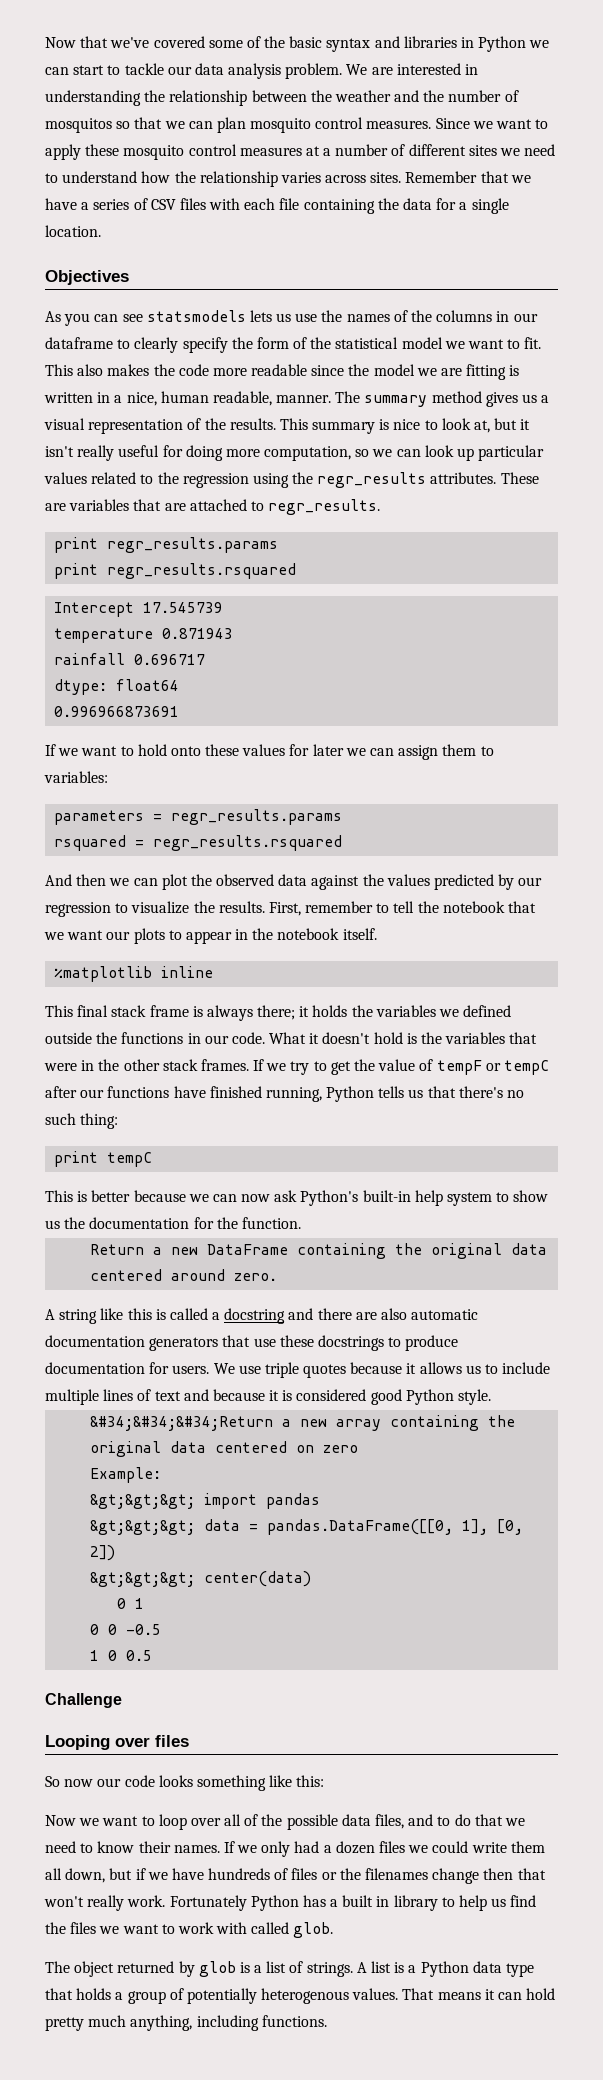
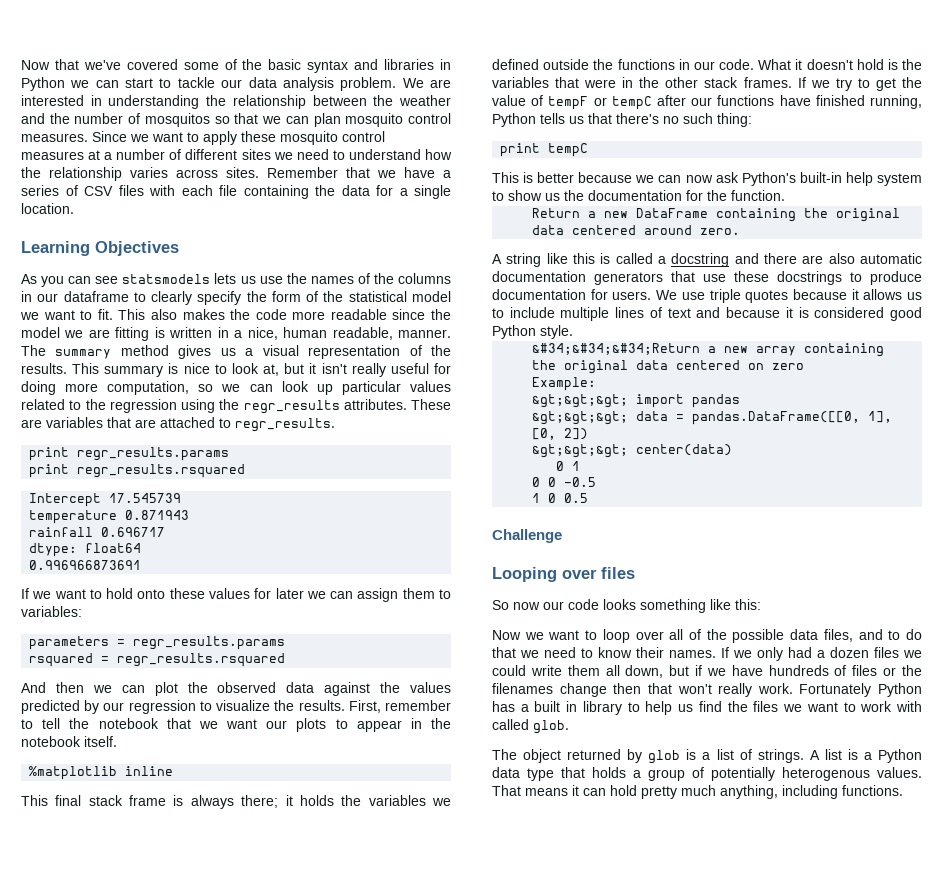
- Objectives
+ Learning Objectives

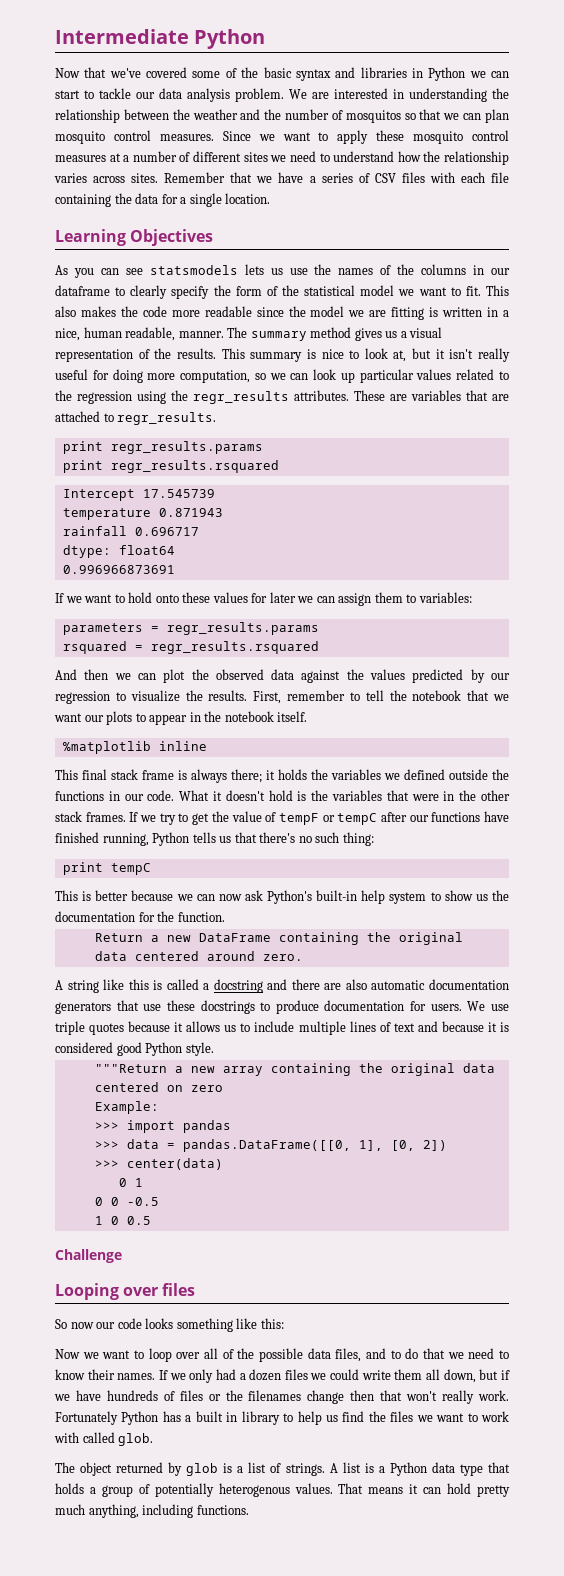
+ Intermediate Python
- &#34;&#34;&#34;Return a new array containing the original data centered on zero
+ """Return a new array containing the original data centered on zero
- &gt;&gt;&gt; import pandas
+ >>> import pandas
- &gt;&gt;&gt; data = pandas.DataFrame([[0, 1], [0, 2])
+ >>> data = pandas.DataFrame([[0, 1], [0, 2])
- &gt;&gt;&gt; center(data)
+ >>> center(data)

